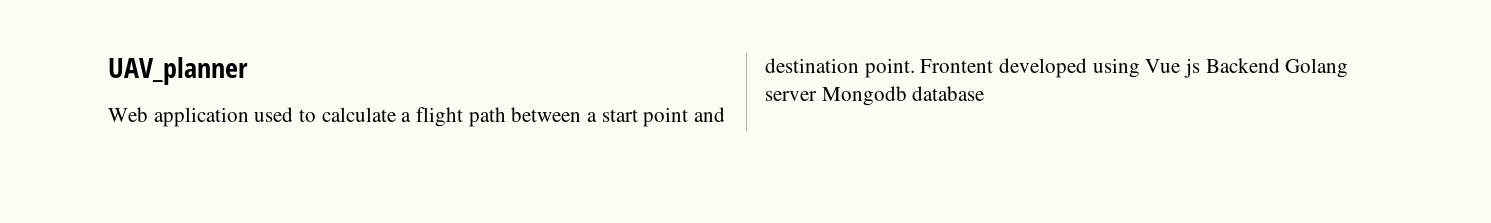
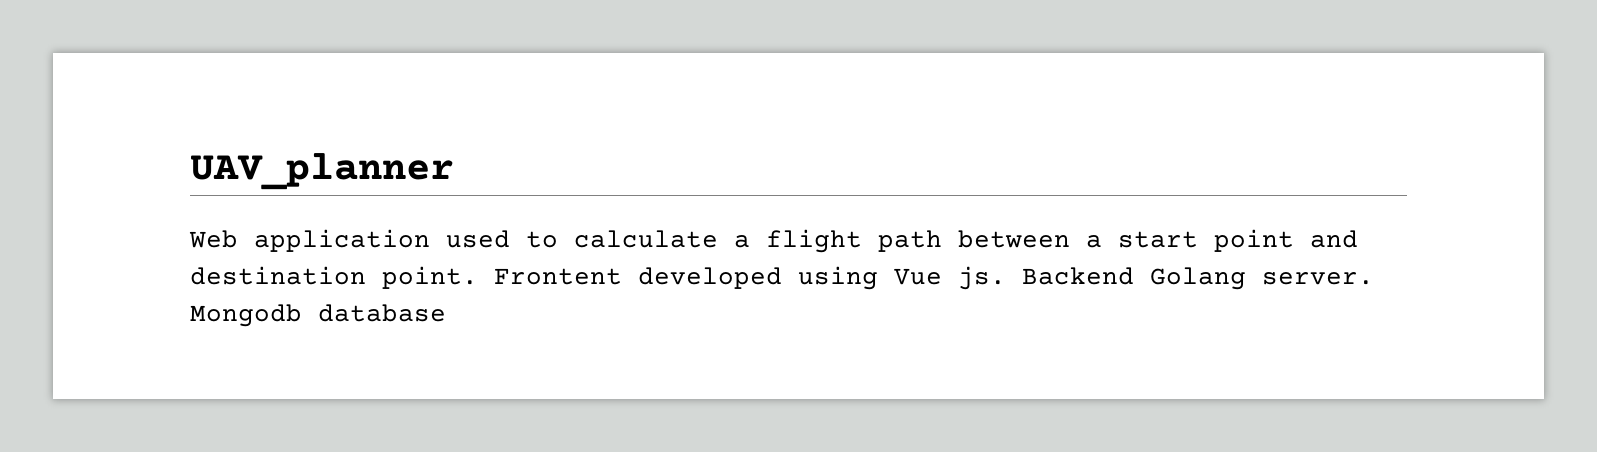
- Frontent developed using Vue js Backend Golang server Mongodb database
+ Frontent developed using Vue js. Backend Golang server. Mongodb database

